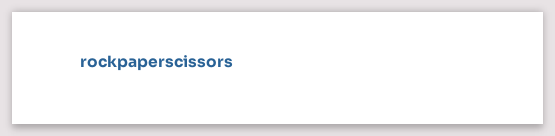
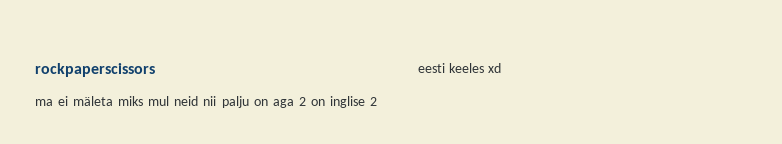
+ ma ei mäleta miks mul neid nii palju on aga 2 on inglise 2 eesti keeles xd

